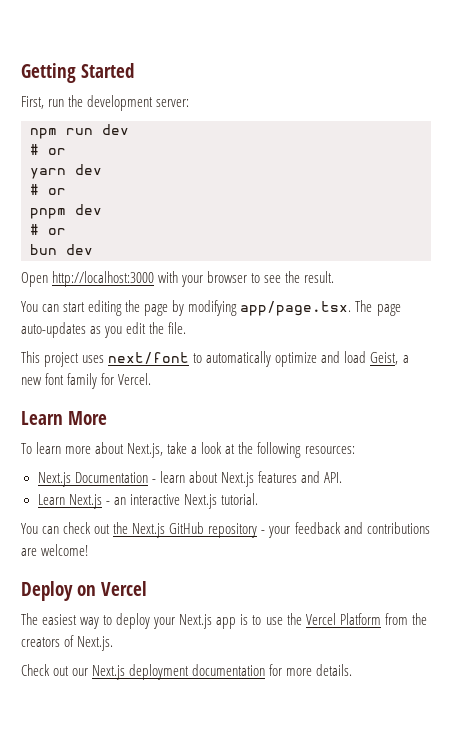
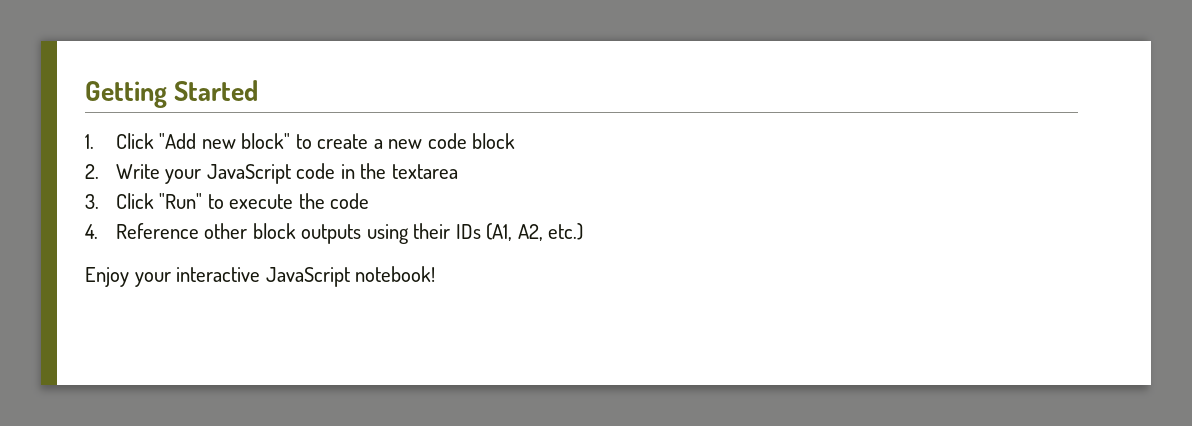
- First, run the development server:
- npm run dev
- # or
- yarn dev
- # or
- pnpm dev
- # or
- bun dev
- Open http://localhost:3000 with your browser to see the result.
- You can start editing the page by modifying app/page.tsx. The page auto-updates as you edit the file.
- This project uses next/font to automatically optimize and load Geist, a new font family for Vercel.
- Learn More
- To learn more about Next.js, take a look at the following resources:
- Next.js Documentation - learn about Next.js features and API.
- Learn Next.js - an interactive Next.js tutorial.
- You can check out the Next.js GitHub repository - your feedback and contributions are welcome!
- Deploy on Vercel
- The easiest way to deploy your Next.js app is to use the Vercel Platform from the creators of Next.js.
- Check out our Next.js deployment documentation for more details.
+ 1. Click "Add new block" to create a new code block
+ 2. Write your JavaScript code in the textarea
+ 3. Click "Run" to execute the code
+ 4. Reference other block outputs using their IDs (A1, A2, etc.)
+ Enjoy your interactive JavaScript notebook!

